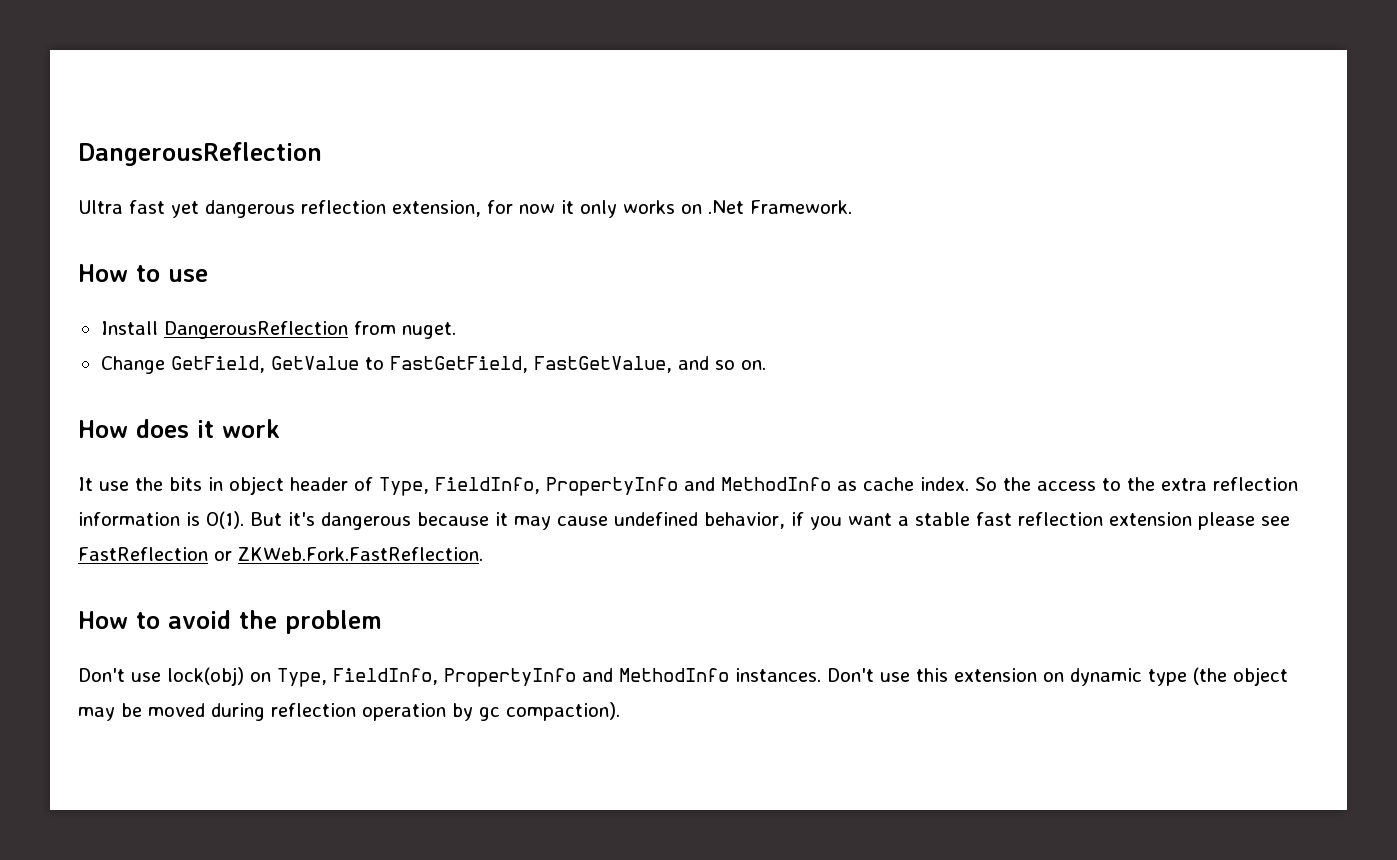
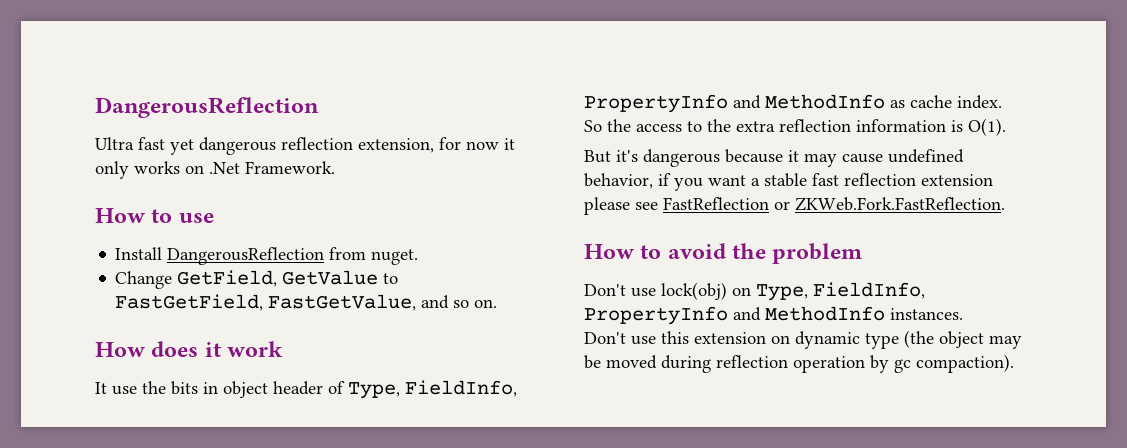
- It use the bits in object header of Type, FieldInfo, PropertyInfo and MethodInfo as cache index. So the access to the extra reflection information is O(1). But it's dangerous because it may cause undefined behavior, if you want a stable fast reflection extension please see FastReflection or ZKWeb.Fork.FastReflection.
+ It use the bits in object header of Type, FieldInfo, PropertyInfo and MethodInfo as cache index.
+ So the access to the extra reflection information is O(1).
+ But it's dangerous because it may cause undefined behavior, if you want a stable fast reflection extension please see FastReflection or ZKWeb.Fork.FastReflection.
- Don't use lock(obj) on Type, FieldInfo, PropertyInfo and MethodInfo instances. Don't use this extension on dynamic type (the object may be moved during reflection operation by gc compaction).
+ Don't use lock(obj) on Type, FieldInfo, PropertyInfo and MethodInfo instances.
+ Don't use this extension on dynamic type (the object may be moved during reflection operation by gc compaction).

